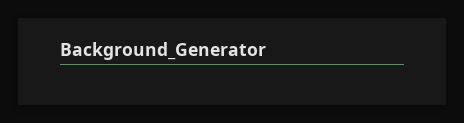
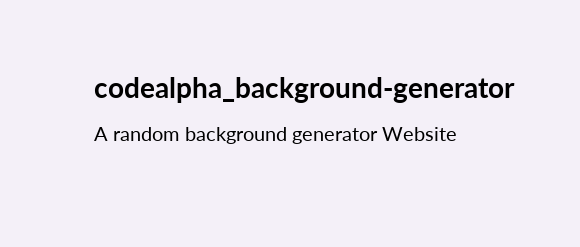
- Background_Generator
+ codealpha_background-generator
+ A random background generator Website

